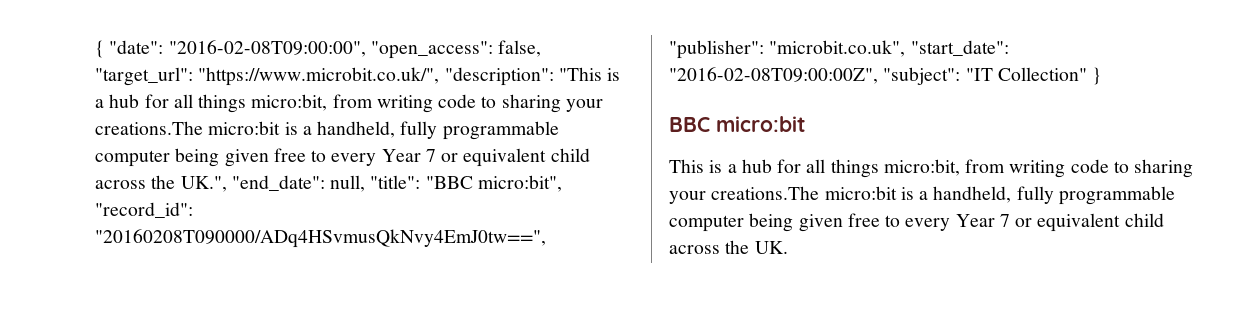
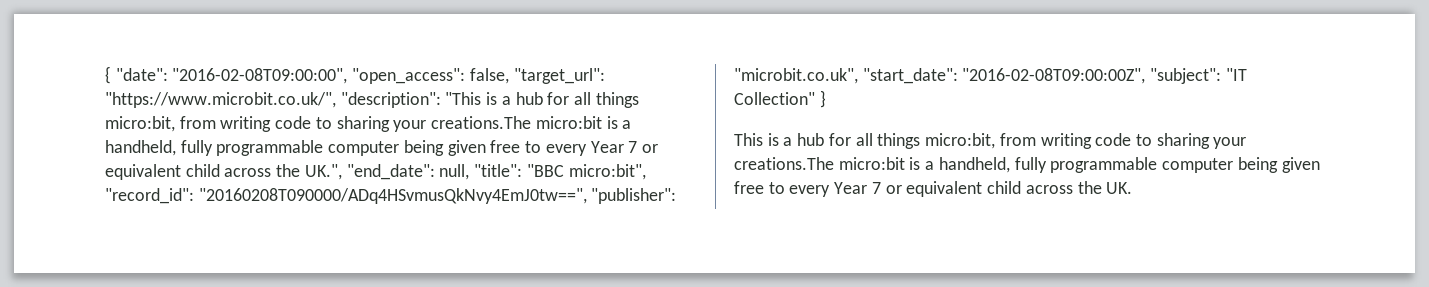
- BBC micro:bit

